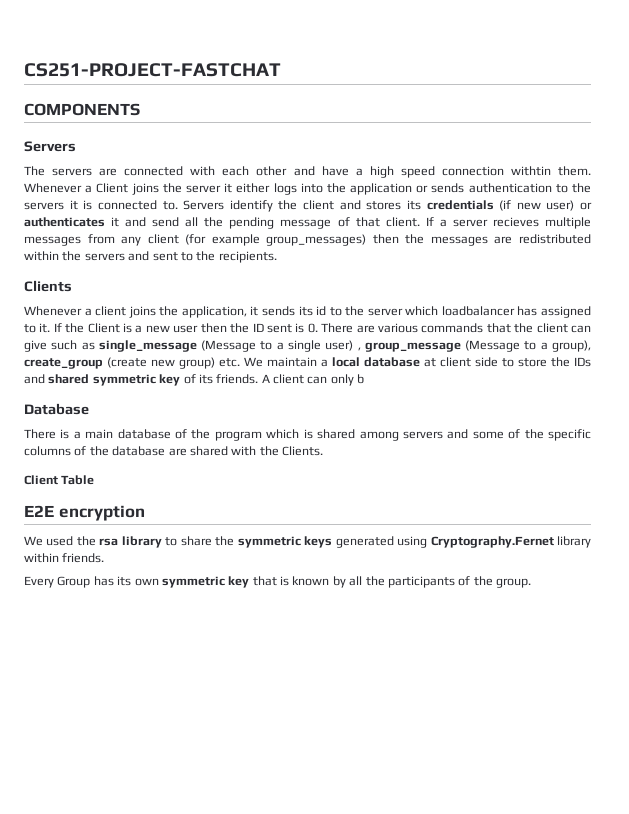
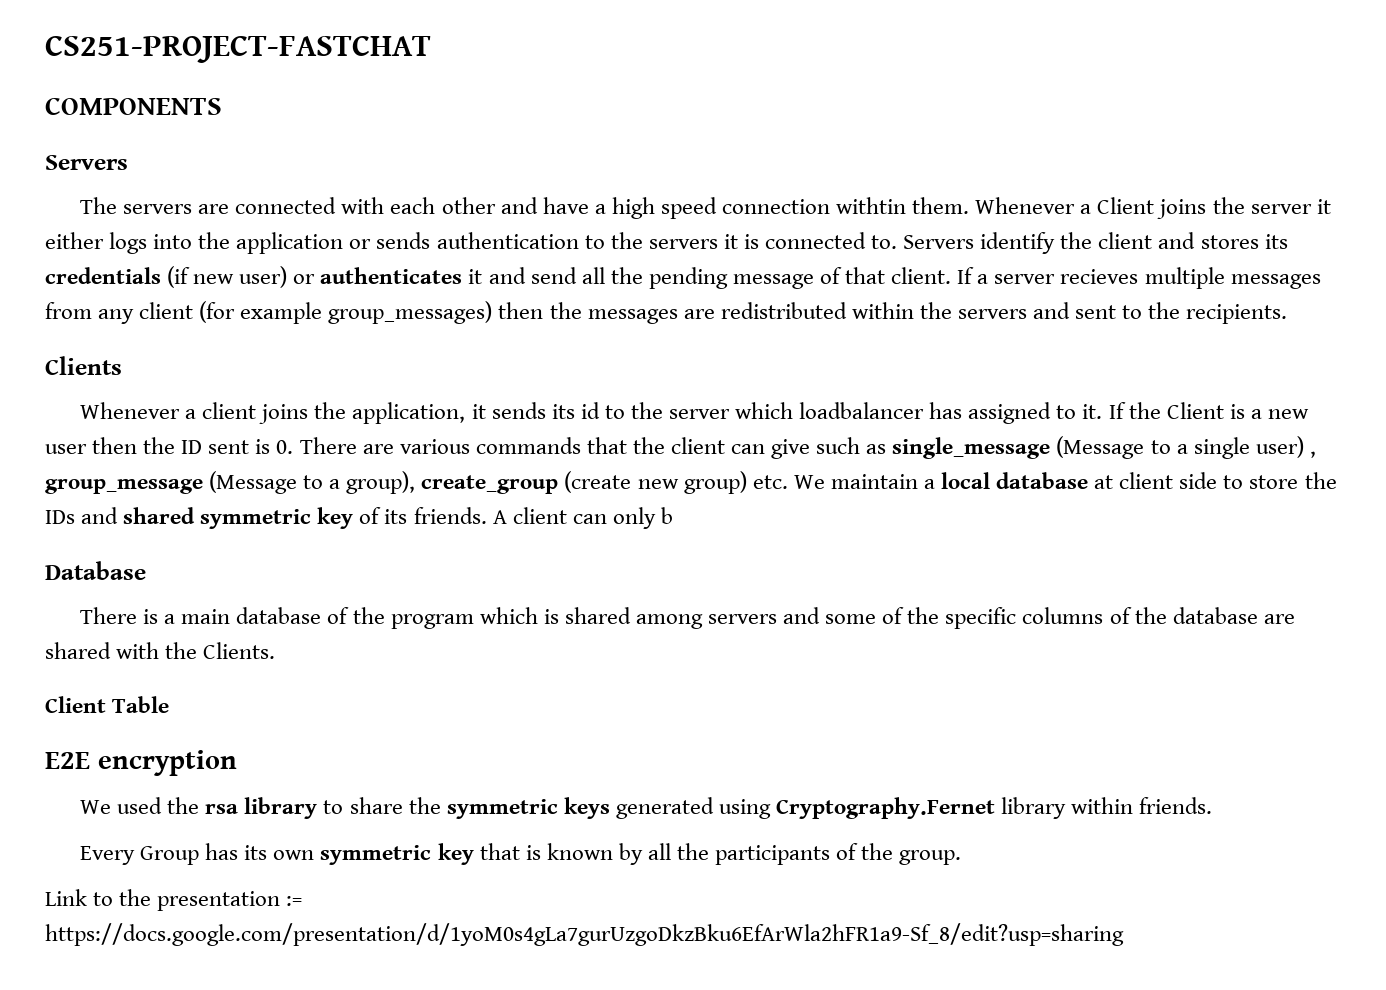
+ Link to the presentation := https://docs.google.com/presentation/d/1yoM0s4gLa7gurUzgoDkzBku6EfArWla2hFR1a9-Sf_8/edit?usp=sharing

